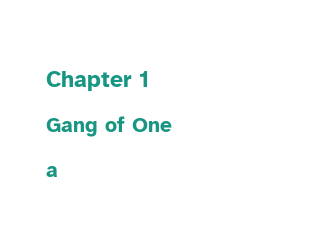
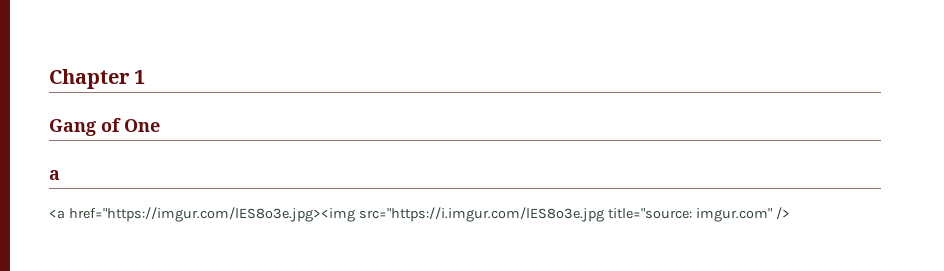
+ <a href="https://imgur.com/lES8o3e.jpg><img src="https://i.imgur.com/lES8o3e.jpg title="source: imgur.com" />

